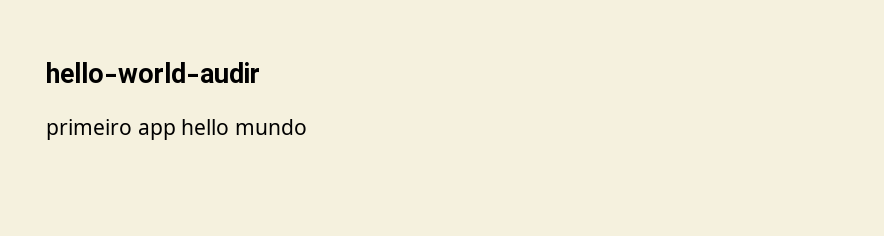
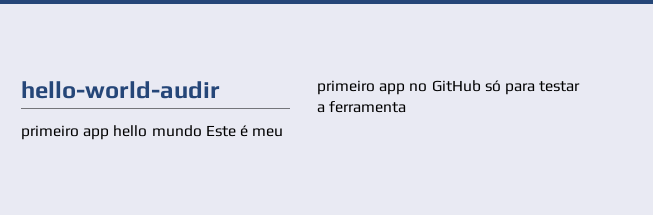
- primeiro app hello mundo
+ primeiro app hello mundo Este é meu primeiro app no GitHub só para testar a ferramenta

